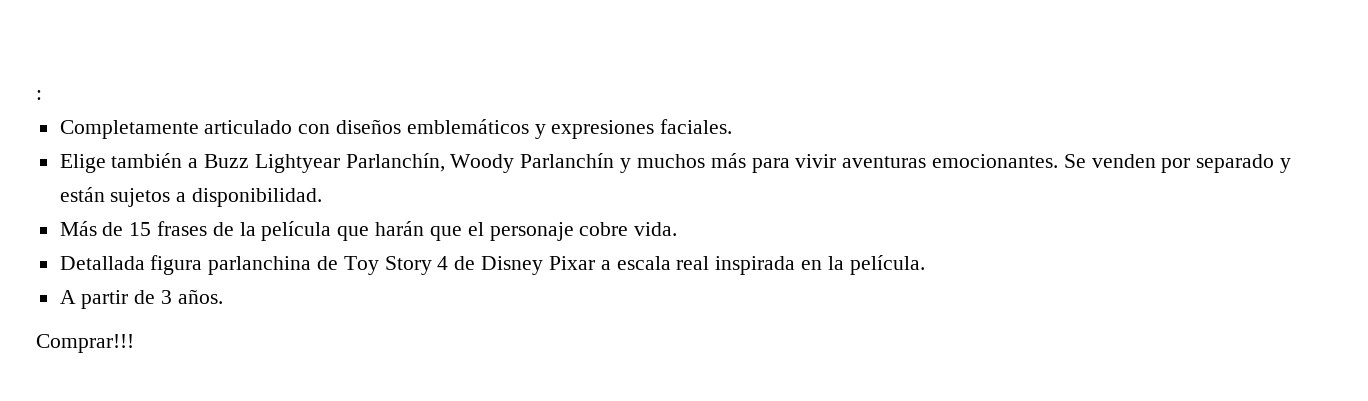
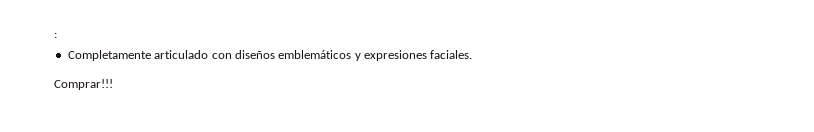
- Elige también a Buzz Lightyear Parlanchín, Woody Parlanchín y muchos más para vivir aventuras emocionantes. Se venden por separado y están sujetos a disponibilidad.
- Más de 15 frases de la película que harán que el personaje cobre vida.
- Detallada figura parlanchina de Toy Story 4 de Disney Pixar a escala real inspirada en la película.
- A partir de 3 años.

